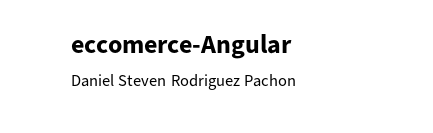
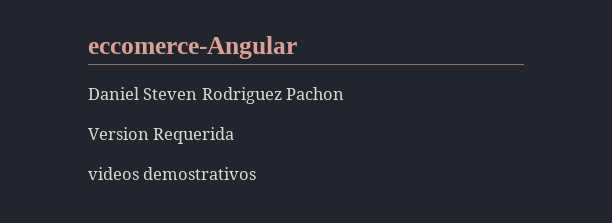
+ Version Requerida
+ videos demostrativos

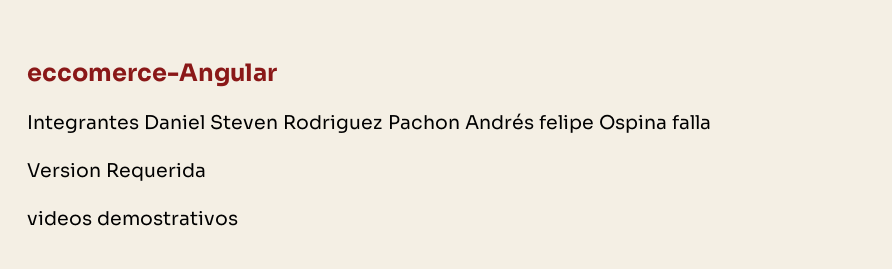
- Daniel Steven Rodriguez Pachon
+ Integrantes Daniel Steven Rodriguez Pachon Andrés felipe Ospina falla

